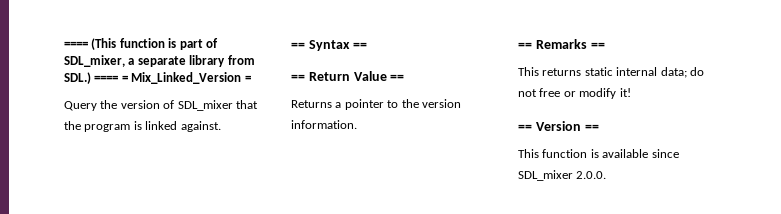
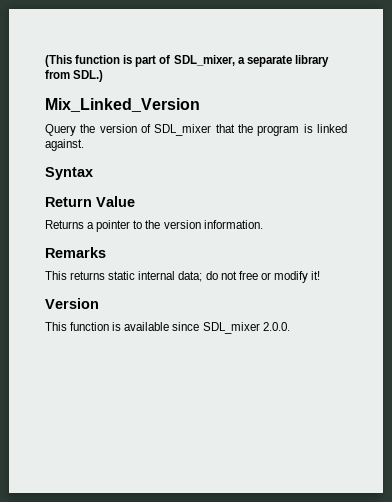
- ==== (This function is part of SDL_mixer, a separate library from SDL.) ==== = Mix_Linked_Version =
+ (This function is part of SDL_mixer, a separate library from SDL.)
+ Mix_Linked_Version
- == Syntax ==
- == Return Value ==
+ Syntax
+ Return Value
- == Remarks ==
+ Remarks
- == Version ==
+ Version

